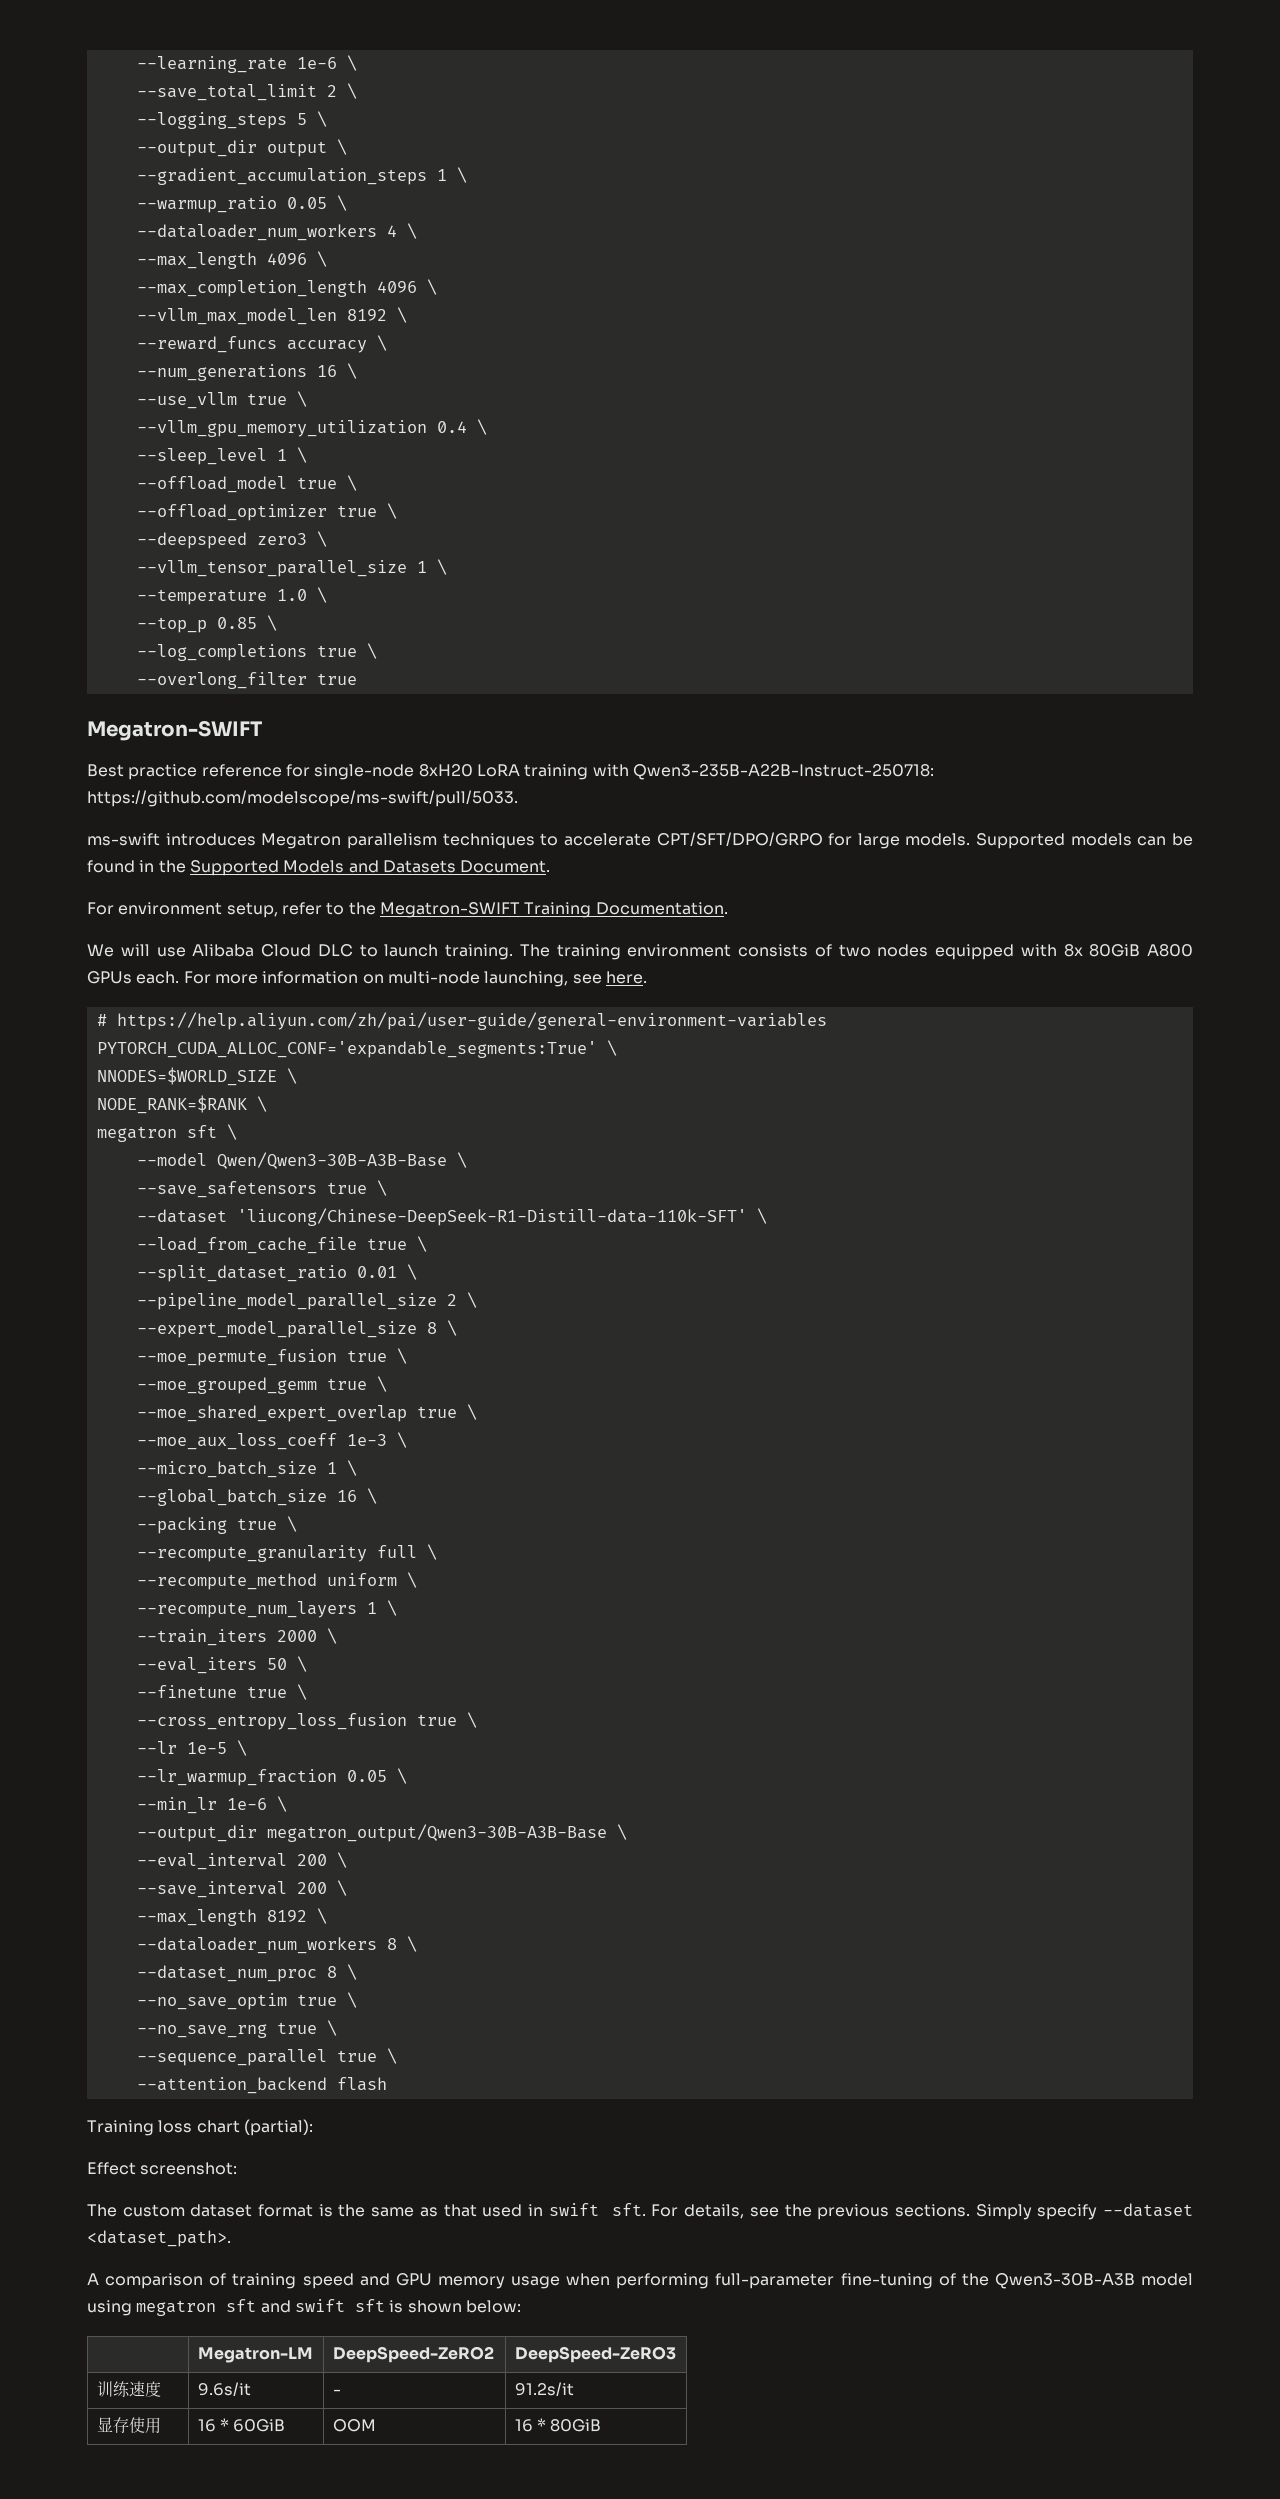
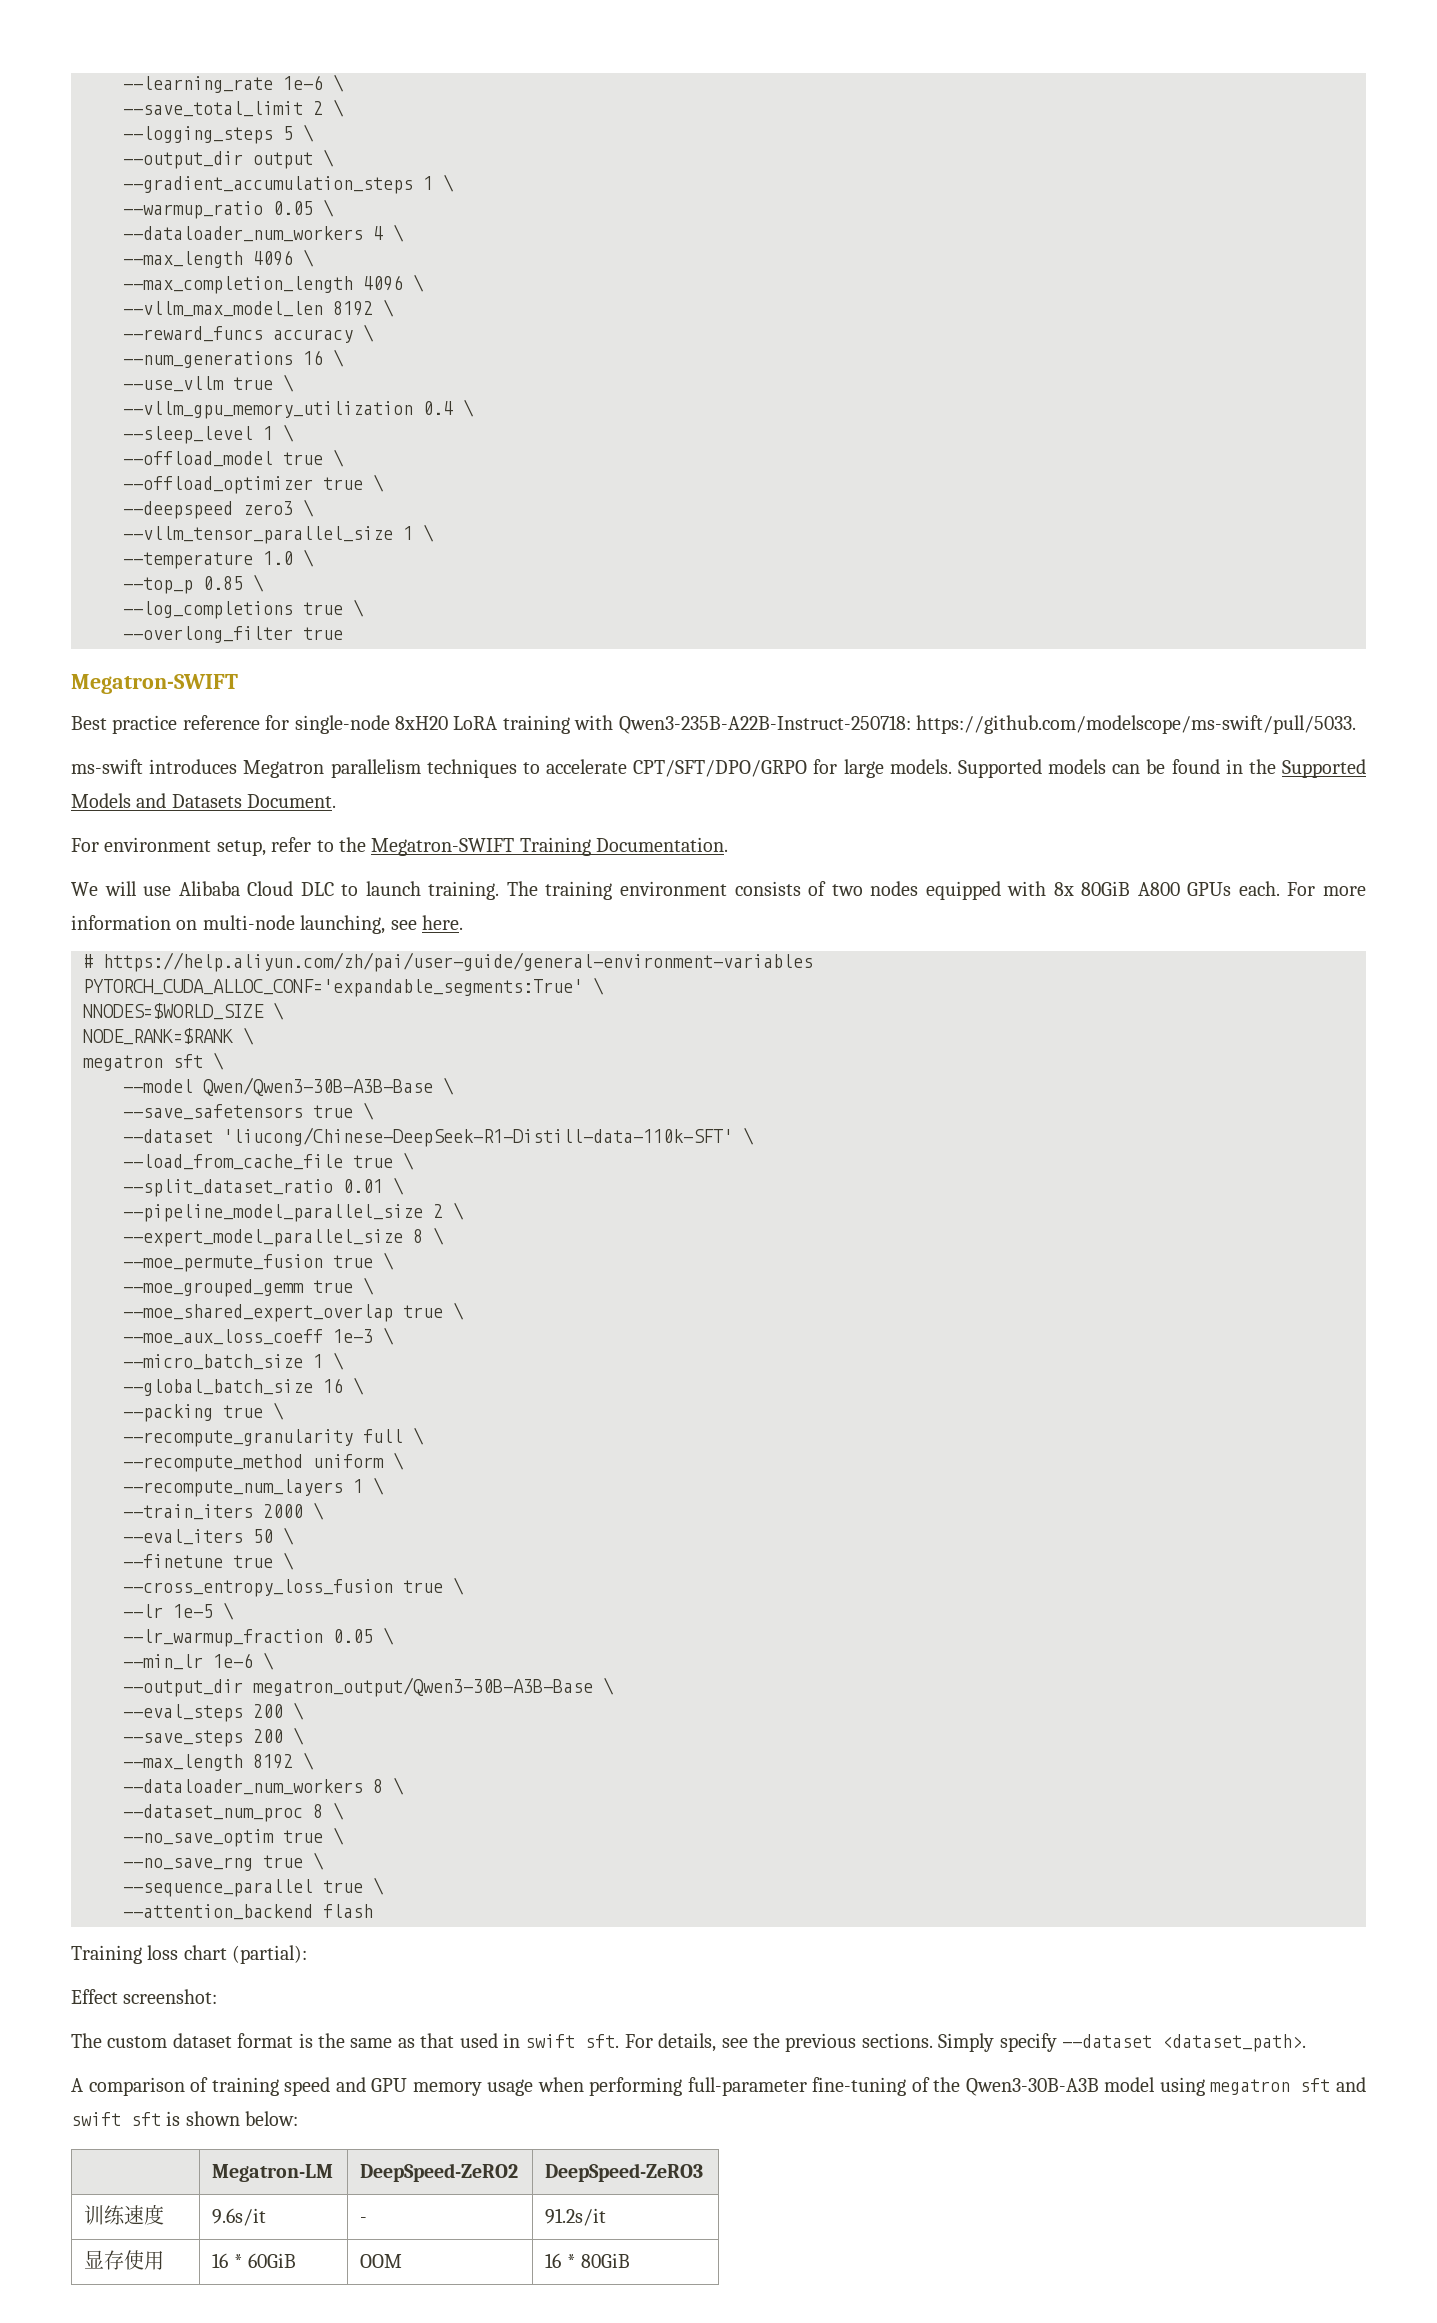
- --eval_interval 200 \
- --save_interval 200 \
+ --eval_steps 200 \
+ --save_steps 200 \

